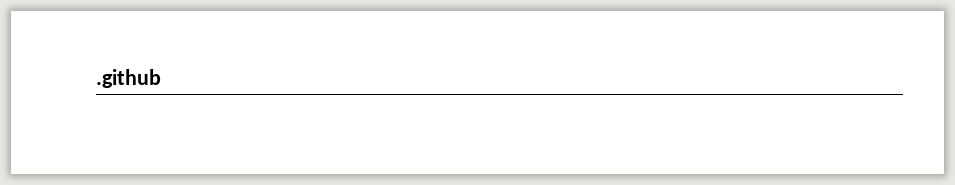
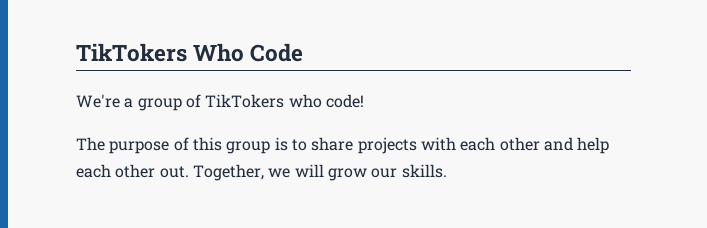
- .github
+ TikTokers Who Code
+ We're a group of TikTokers who code!
+ The purpose of this group is to share projects with each other and help each other out. Together, we will grow our skills.

